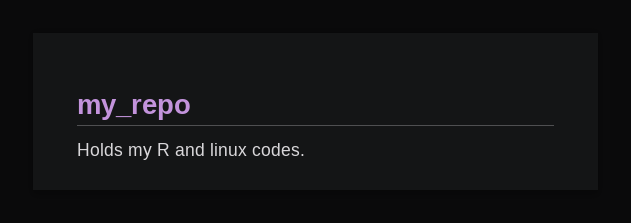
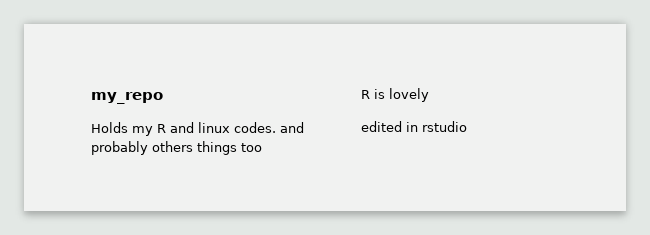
- Holds my R and linux codes.
+ Holds my R and linux codes. and probably others things too
+ R is lovely
+ edited in rstudio

